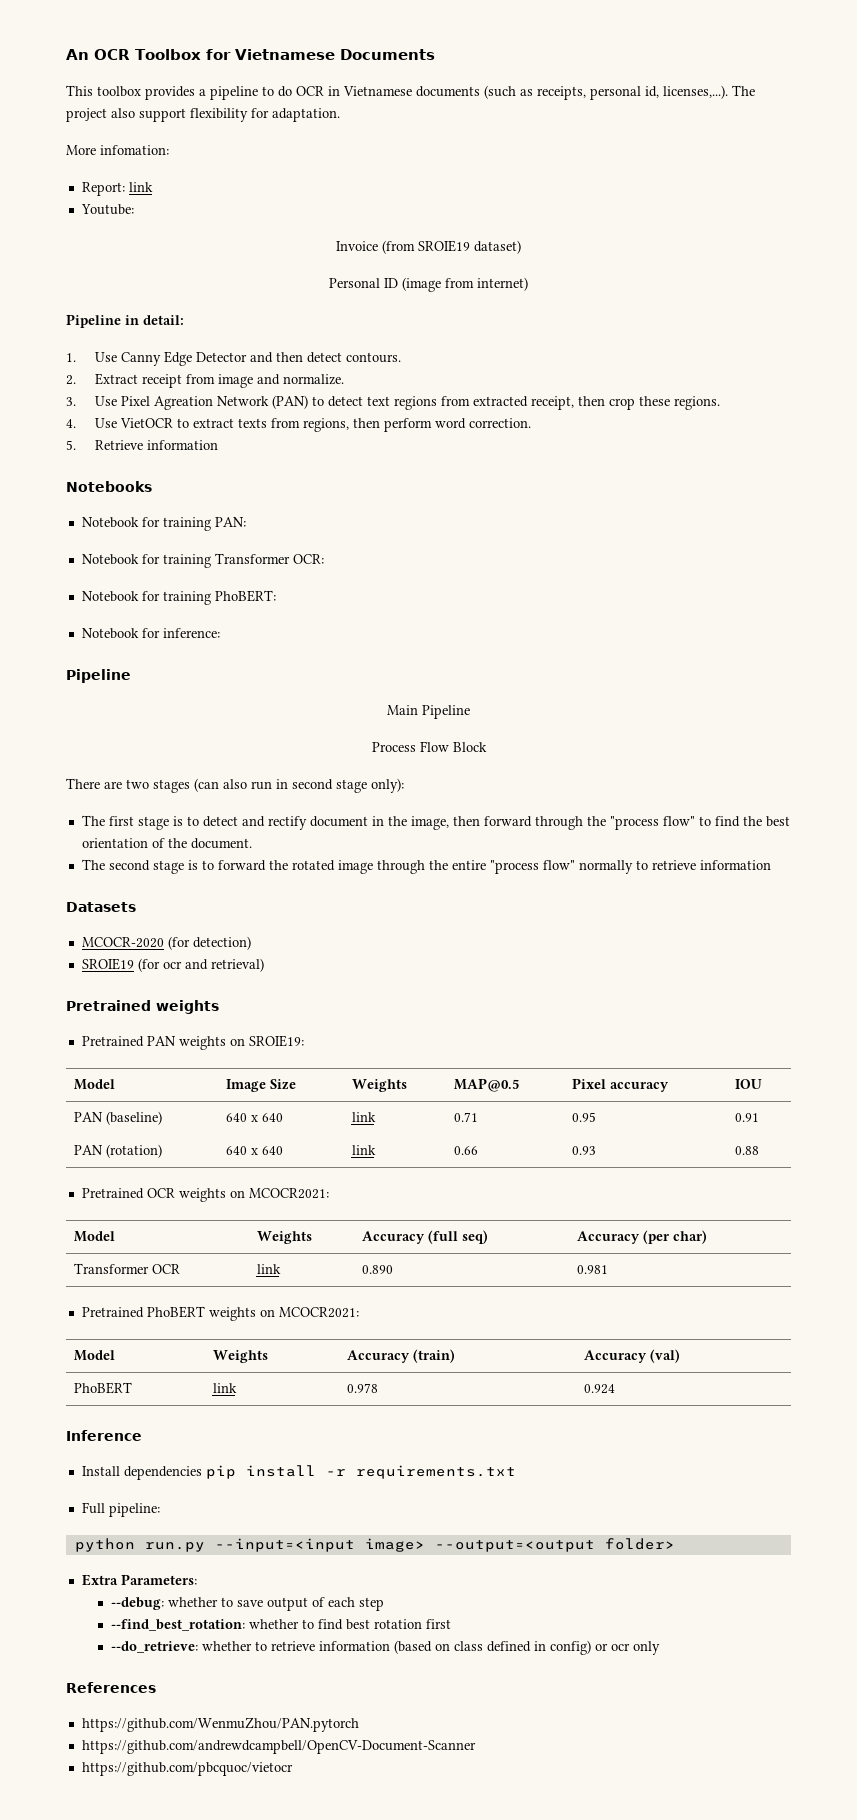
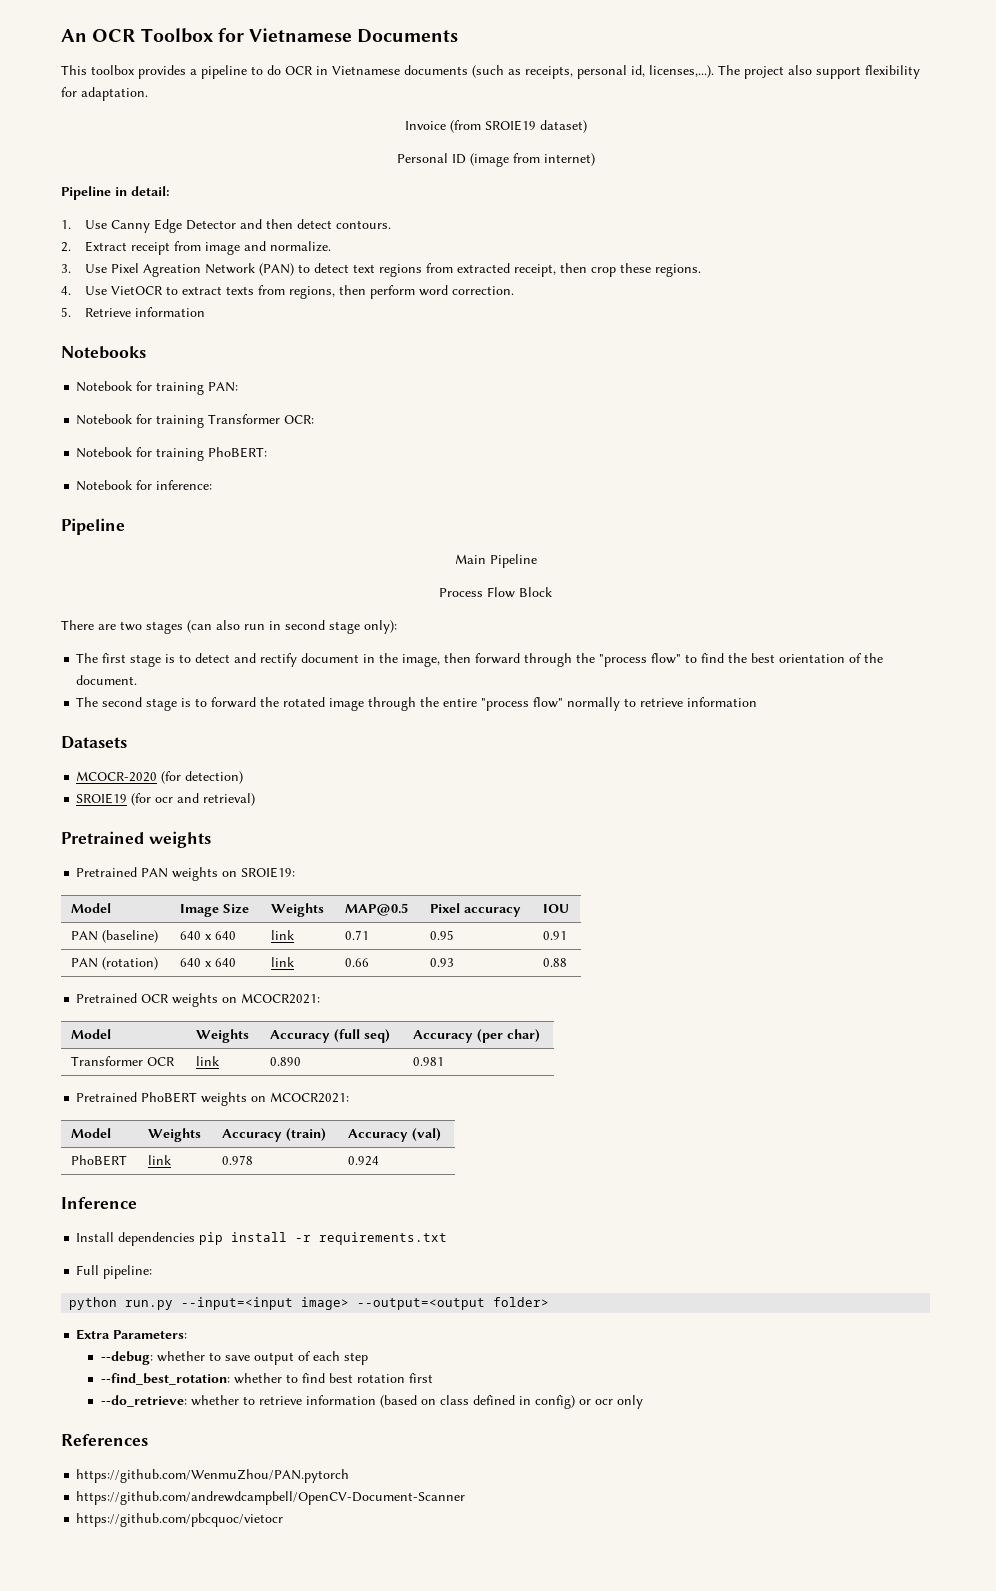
- More infomation:
- Report: link
- Youtube:

